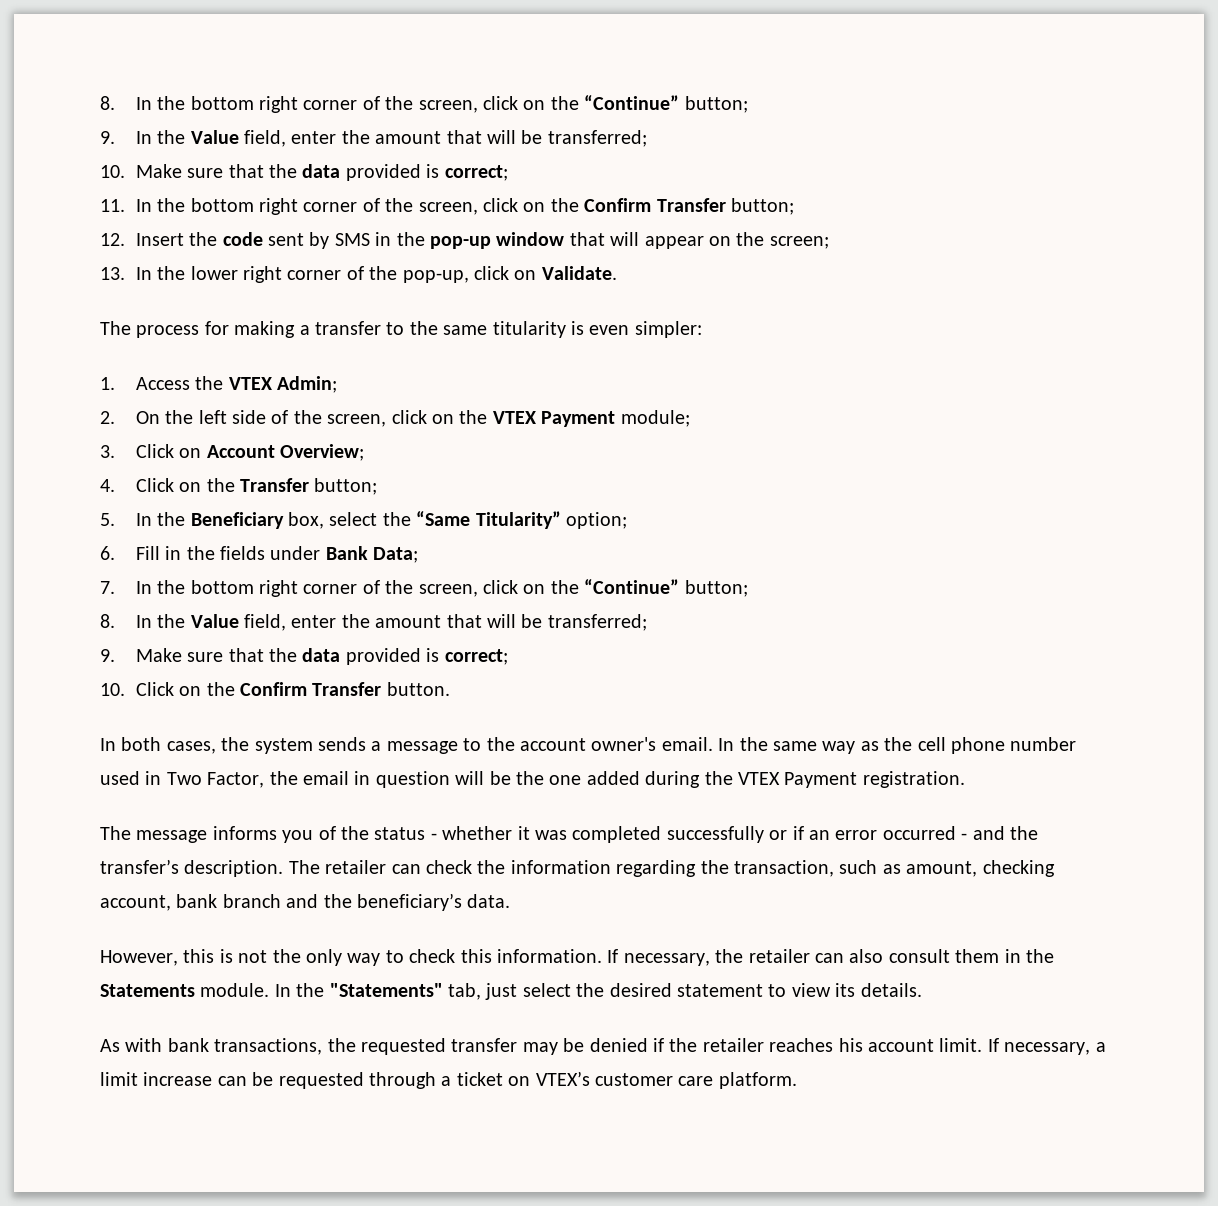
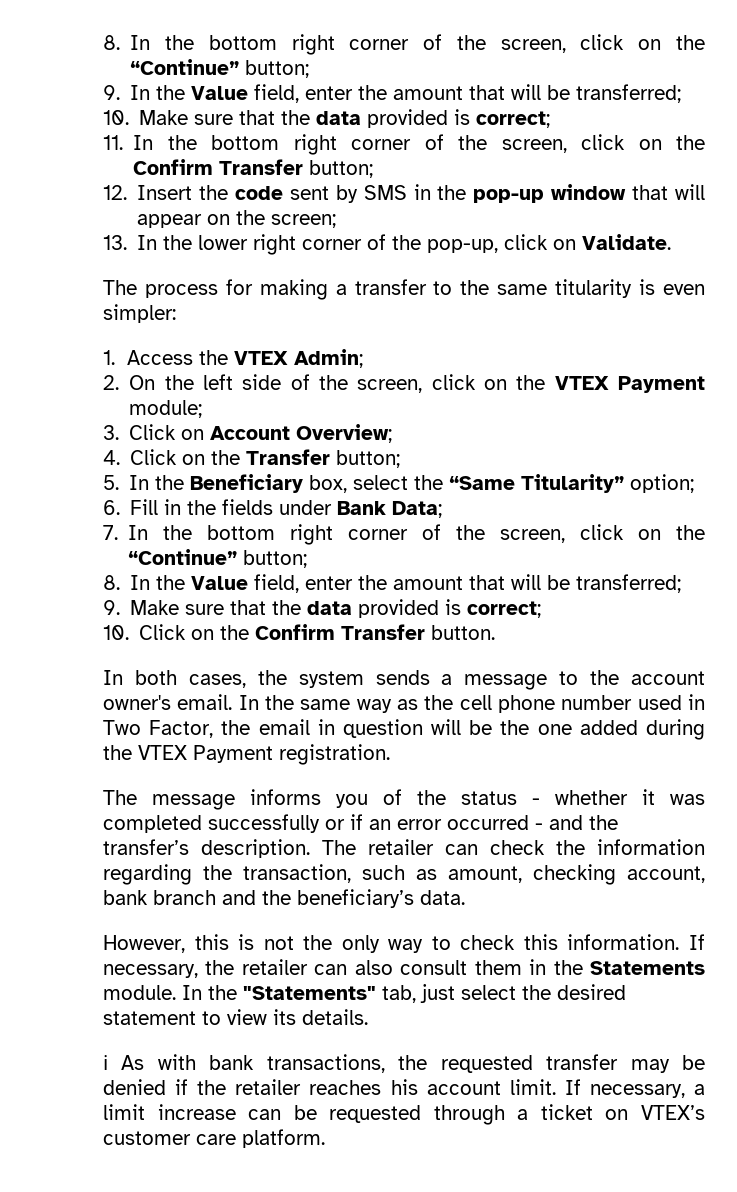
- As with bank transactions, the requested transfer may be denied if the retailer reaches his account limit.
+ ℹ As with bank transactions, the requested transfer may be denied if the retailer reaches his account limit.

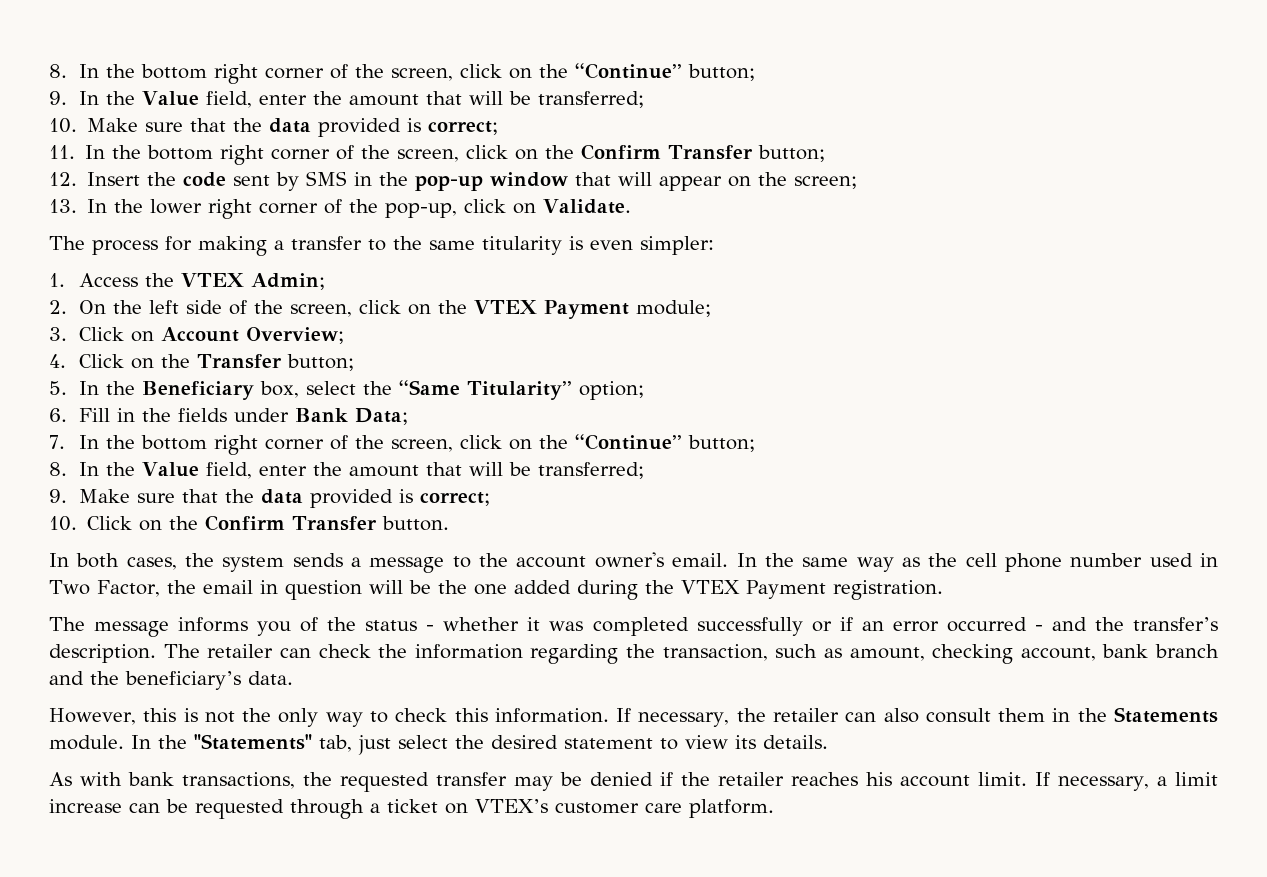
- ℹ As with bank transactions, the requested transfer may be denied if the retailer reaches his account limit.
+ As with bank transactions, the requested transfer may be denied if the retailer reaches his account limit.

